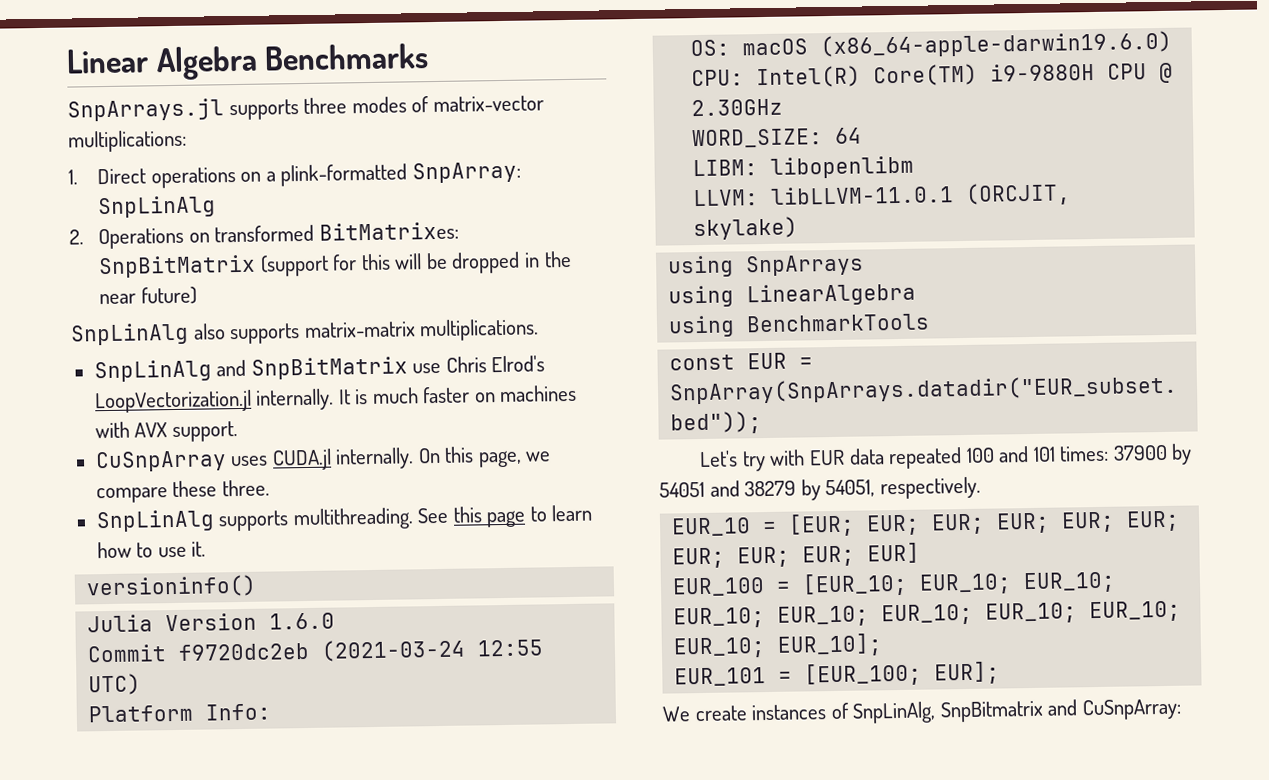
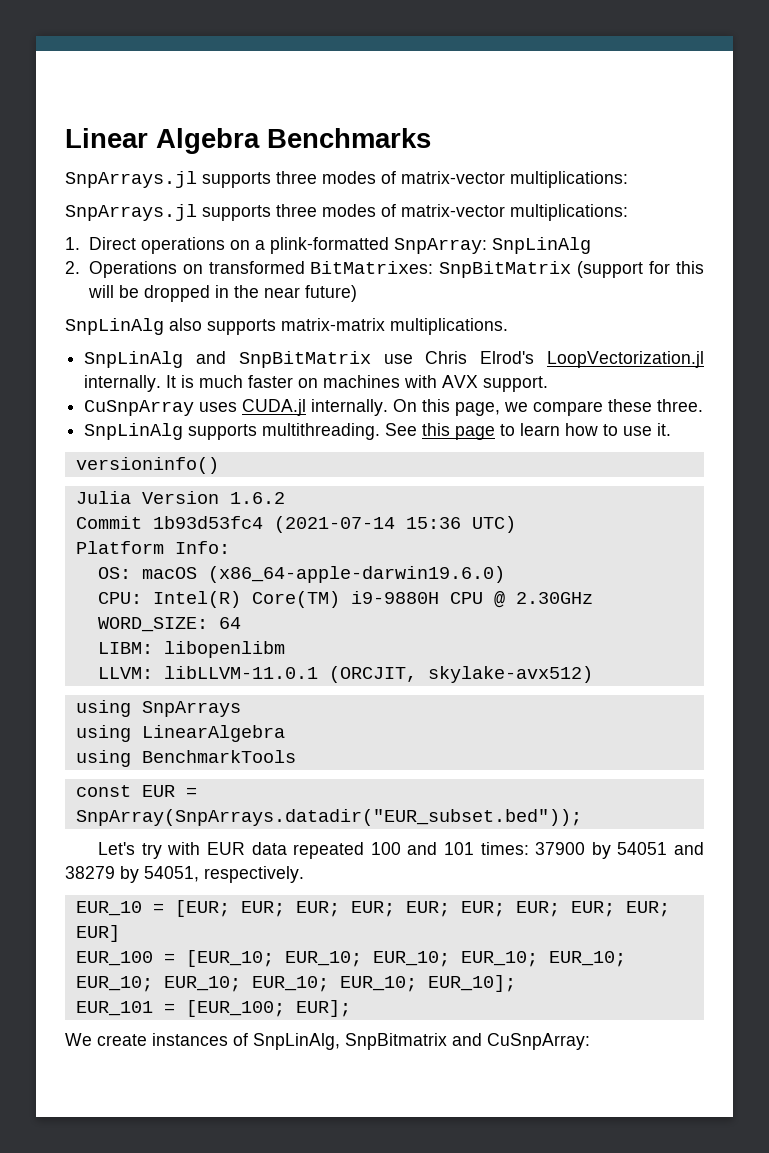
  Linear Algebra Benchmarks
+ SnpArrays.jl supports three modes of matrix-vector multiplications:
- Julia Version 1.6.0
+ Julia Version 1.6.2
- Commit f9720dc2eb (2021-03-24 12:55 UTC)
+ Commit 1b93d53fc4 (2021-07-14 15:36 UTC)
- LLVM: libLLVM-11.0.1 (ORCJIT, skylake)
+ LLVM: libLLVM-11.0.1 (ORCJIT, skylake-avx512)

